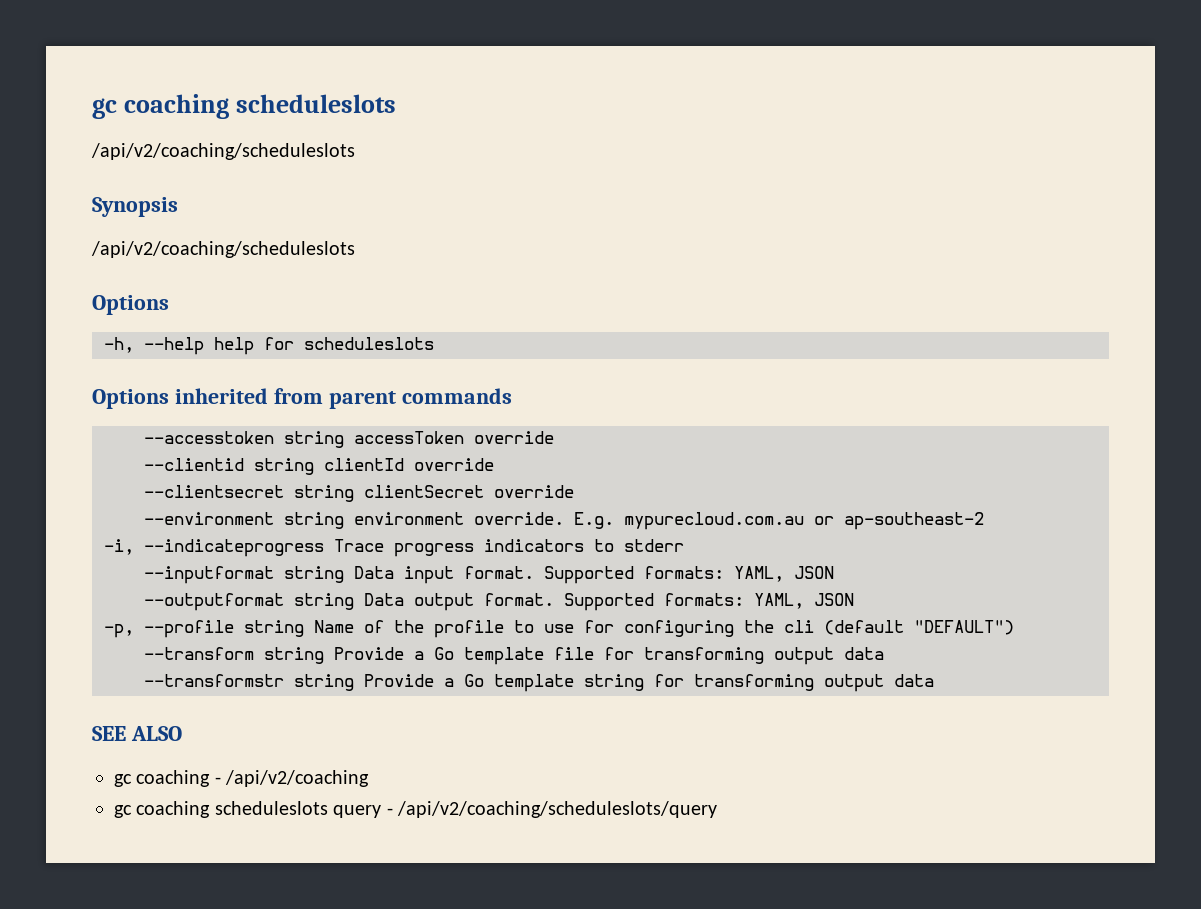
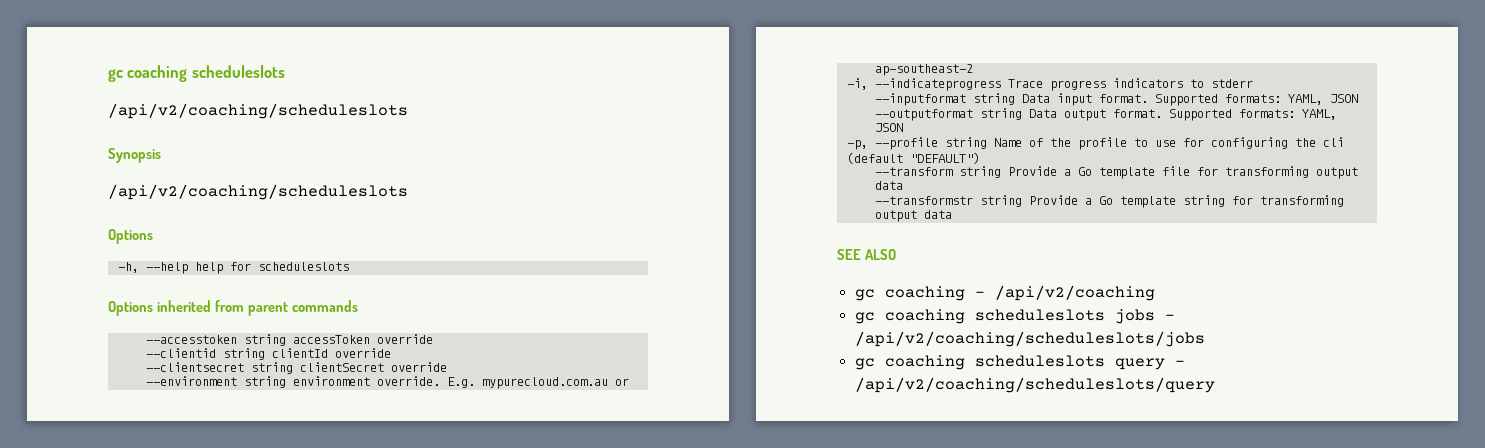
+ gc coaching scheduleslots jobs - /api/v2/coaching/scheduleslots/jobs

